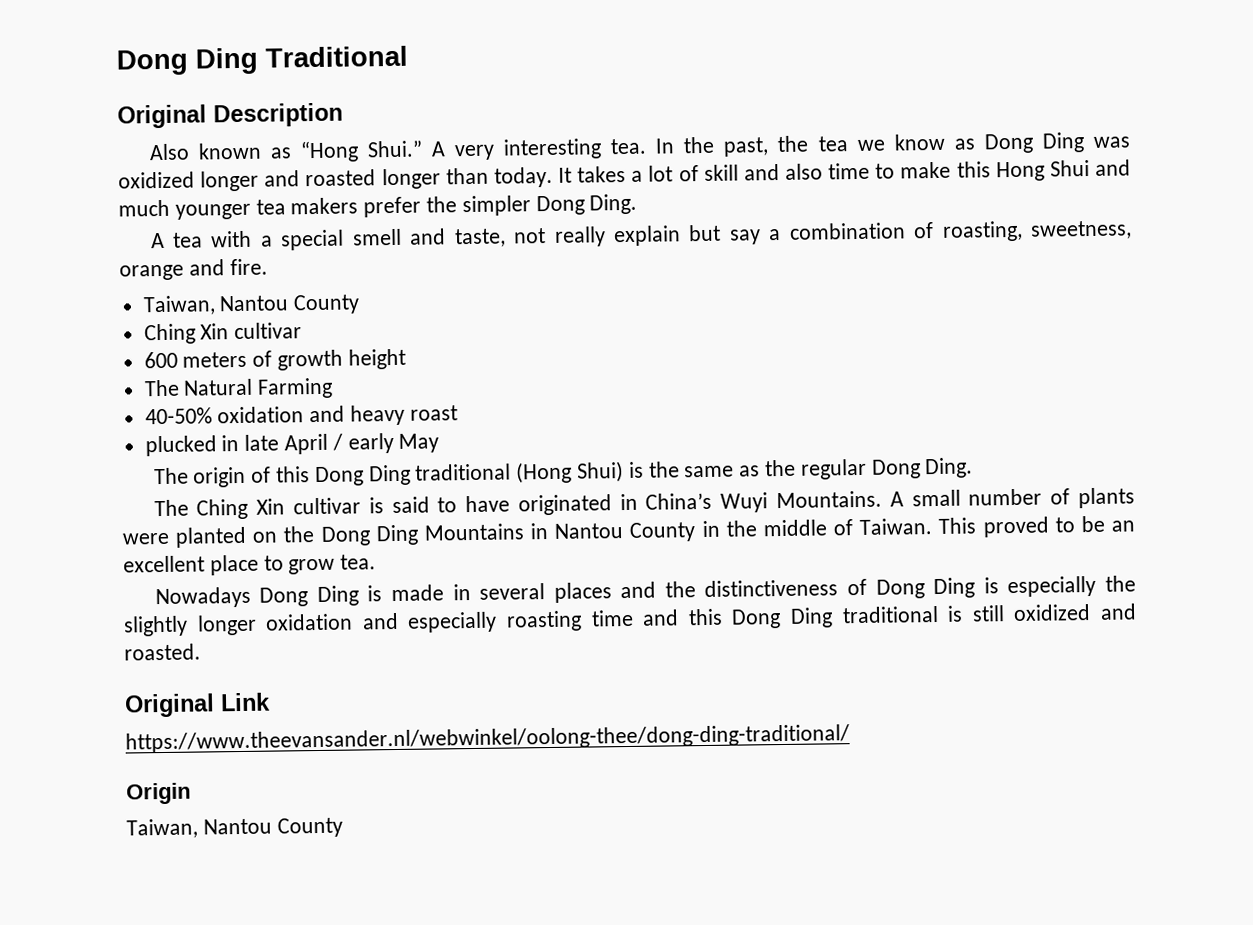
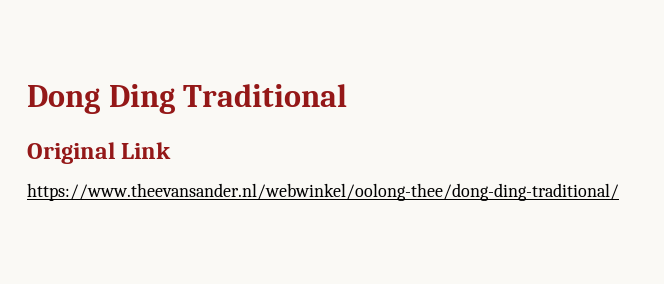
- Original Description
- Also known as “Hong Shui.” A very interesting tea. In the past, the tea we know as Dong Ding was oxidized longer and roasted longer than today. It takes a lot of skill and also time to make this Hong Shui and much younger tea makers prefer the simpler Dong Ding.
- A tea with a special smell and taste, not really explain but say a combination of roasting, sweetness, orange and fire.
- Taiwan, Nantou County
- Ching Xin cultivar
- 600 meters of growth height
- The Natural Farming
- 40-50% oxidation and heavy roast
- plucked in late April / early May
- The origin of this Dong Ding traditional (Hong Shui) is the same as the regular Dong Ding.
- The Ching Xin cultivar is said to have originated in China’s Wuyi Mountains. A small number of plants were planted on the Dong Ding Mountains in Nantou County in the middle of Taiwan. This proved to be an excellent place to grow tea.
- Nowadays Dong Ding is made in several places and the distinctiveness of Dong Ding is especially the slightly longer oxidation and especially roasting time and this Dong Ding traditional is still oxidized and roasted.
- Origin
- Taiwan, Nantou County

